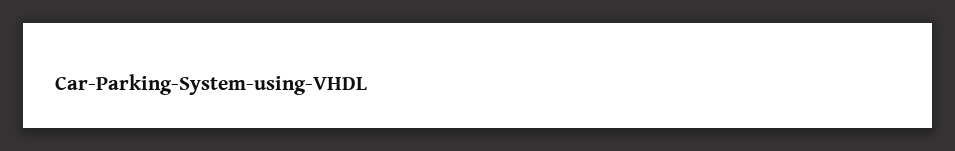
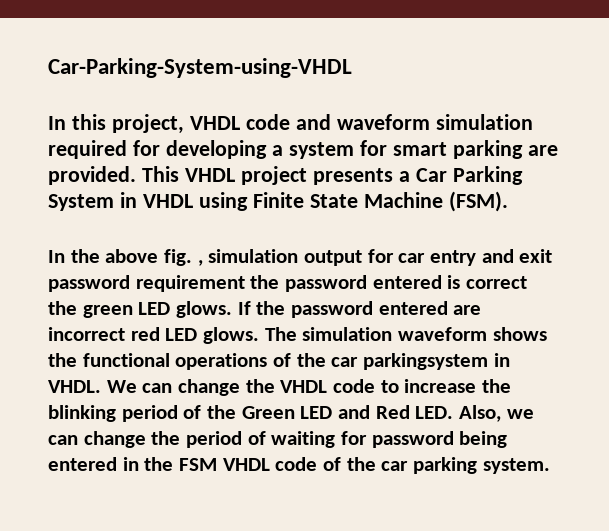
+ In this project, VHDL code and waveform simulation required for developing a system for smart parking are provided. This VHDL project presents a Car Parking System in VHDL using Finite State Machine (FSM).
+ In the above fig. , simulation output for car entry and exit password requirement the password entered is correct the green LED glows. If the password entered are incorrect red LED glows. The simulation waveform shows the functional operations of the car parkingsystem in VHDL. We can change the VHDL code to increase the blinking period of the Green LED and Red LED. Also, we can change the period of waiting for password being entered in the FSM VHDL code of the car parking system.

